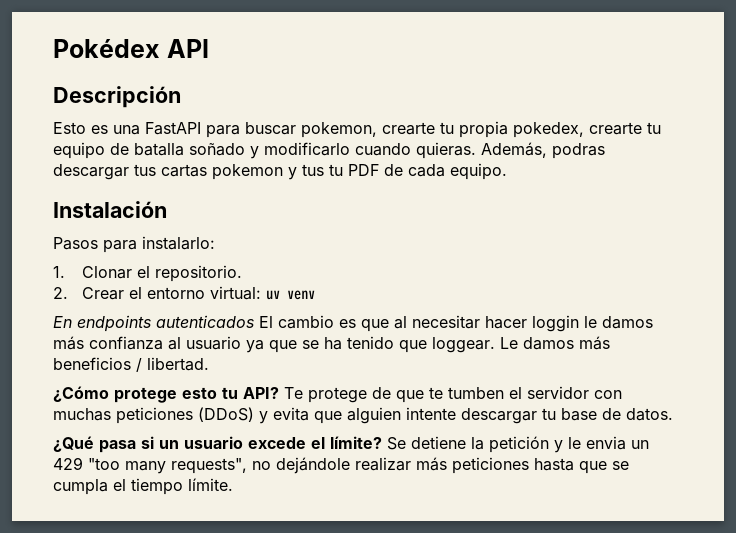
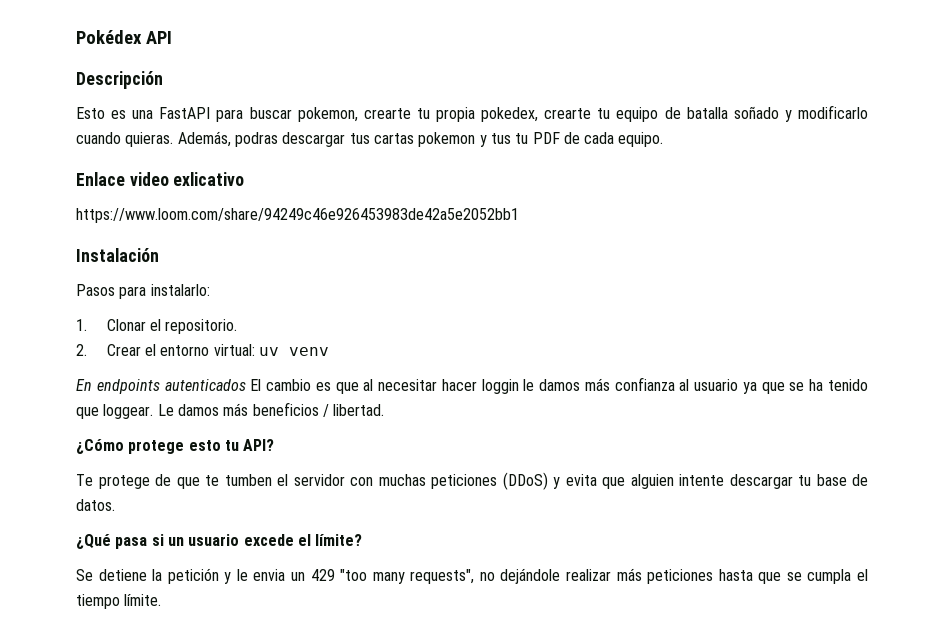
+ Enlace video exlicativo
+ https://www.loom.com/share/94249c46e926453983de42a5e2052bb1
- ¿Cómo protege esto tu API? Te protege de que te tumben el servidor con muchas peticiones (DDoS) y evita que alguien intente descargar tu base de datos.
+ ¿Cómo protege esto tu API?
+ Te protege de que te tumben el servidor con muchas peticiones (DDoS) y evita que alguien intente descargar tu base de datos.
- ¿Qué pasa si un usuario excede el límite? Se detiene la petición y le envia un 429 "too many requests", no dejándole realizar más peticiones hasta que se cumpla el tiempo límite.
+ ¿Qué pasa si un usuario excede el límite?
+ Se detiene la petición y le envia un 429 "too many requests", no dejándole realizar más peticiones hasta que se cumpla el tiempo límite.

